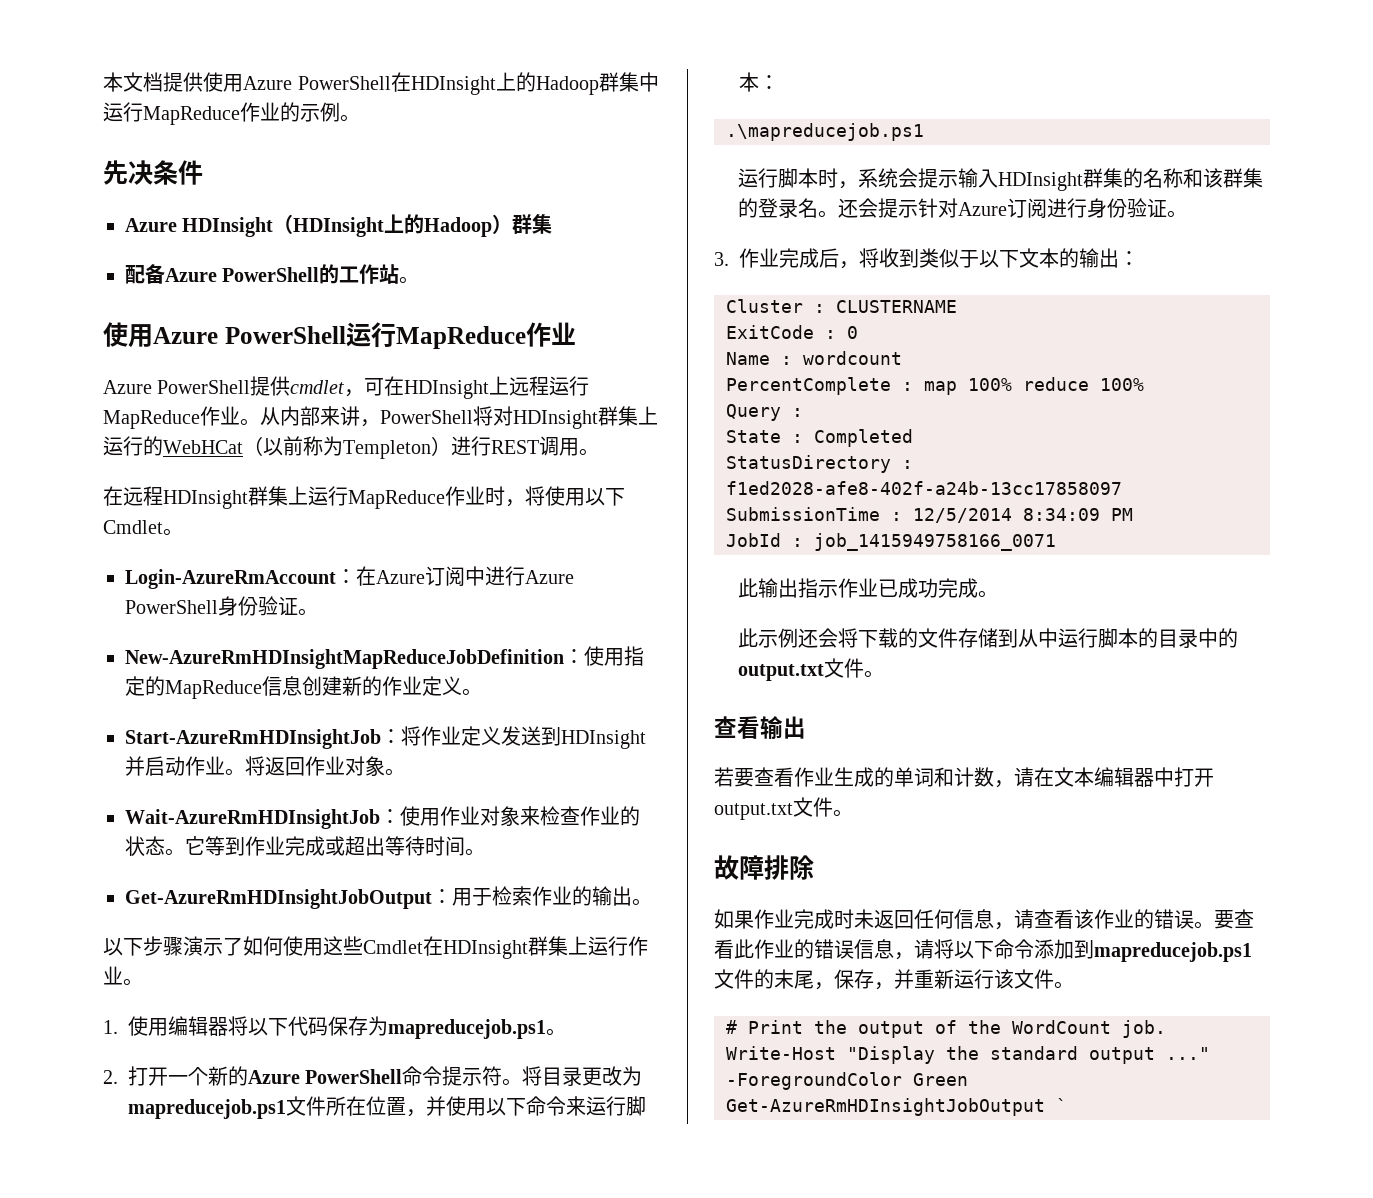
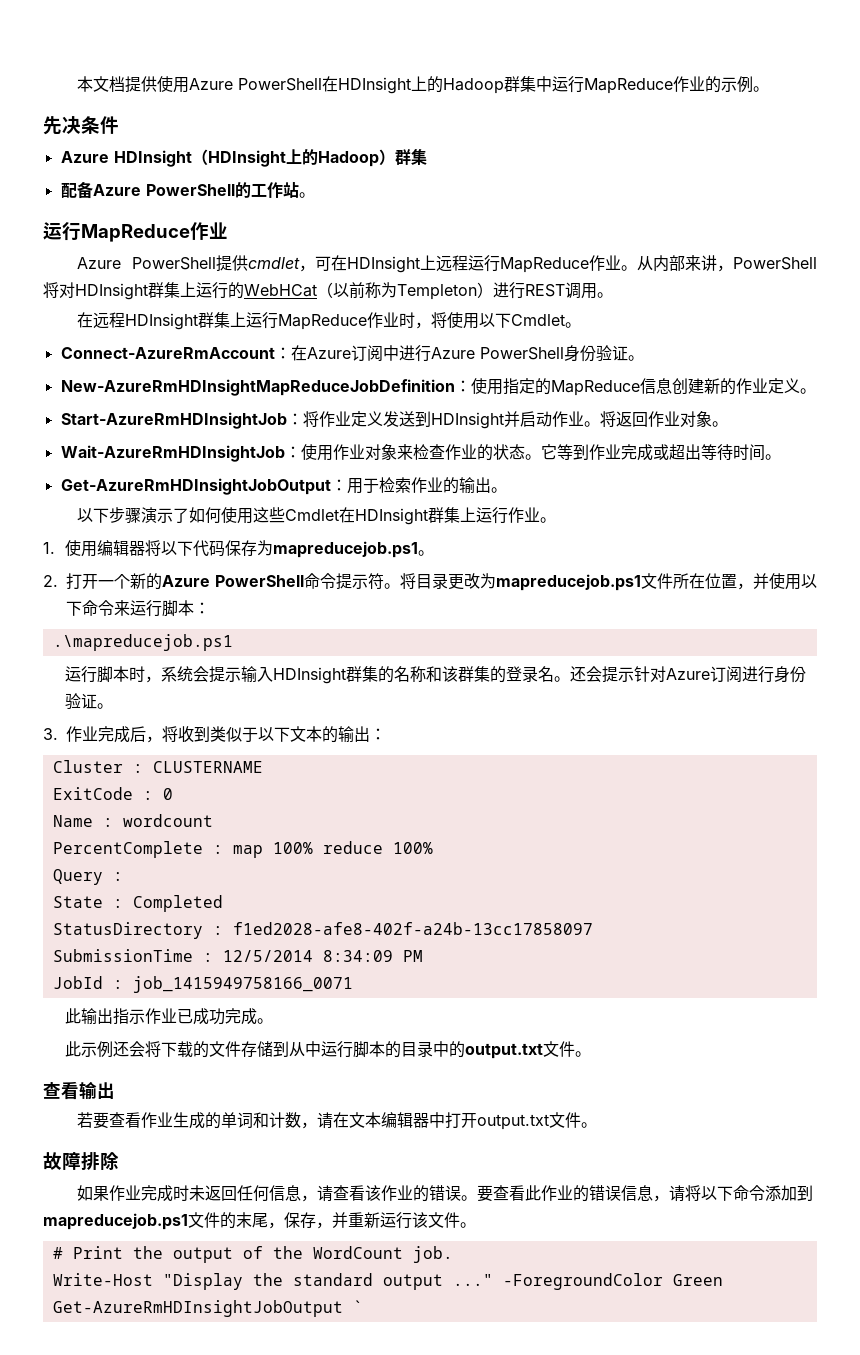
  配备Azure PowerShell的工作站。
- 使用Azure PowerShell运行MapReduce作业
+ 运行MapReduce作业
- Login-AzureRmAccount：在Azure订阅中进行Azure PowerShell身份验证。
+ Connect-AzureRmAccount：在Azure订阅中进行Azure PowerShell身份验证。

